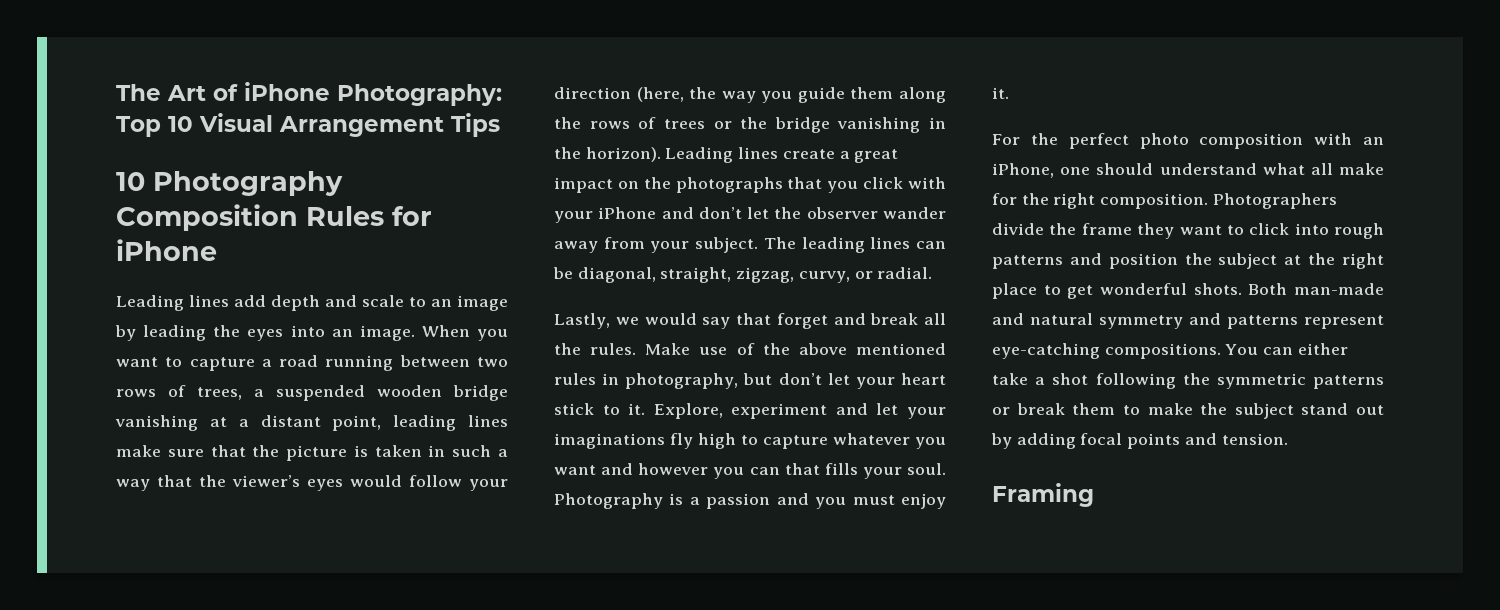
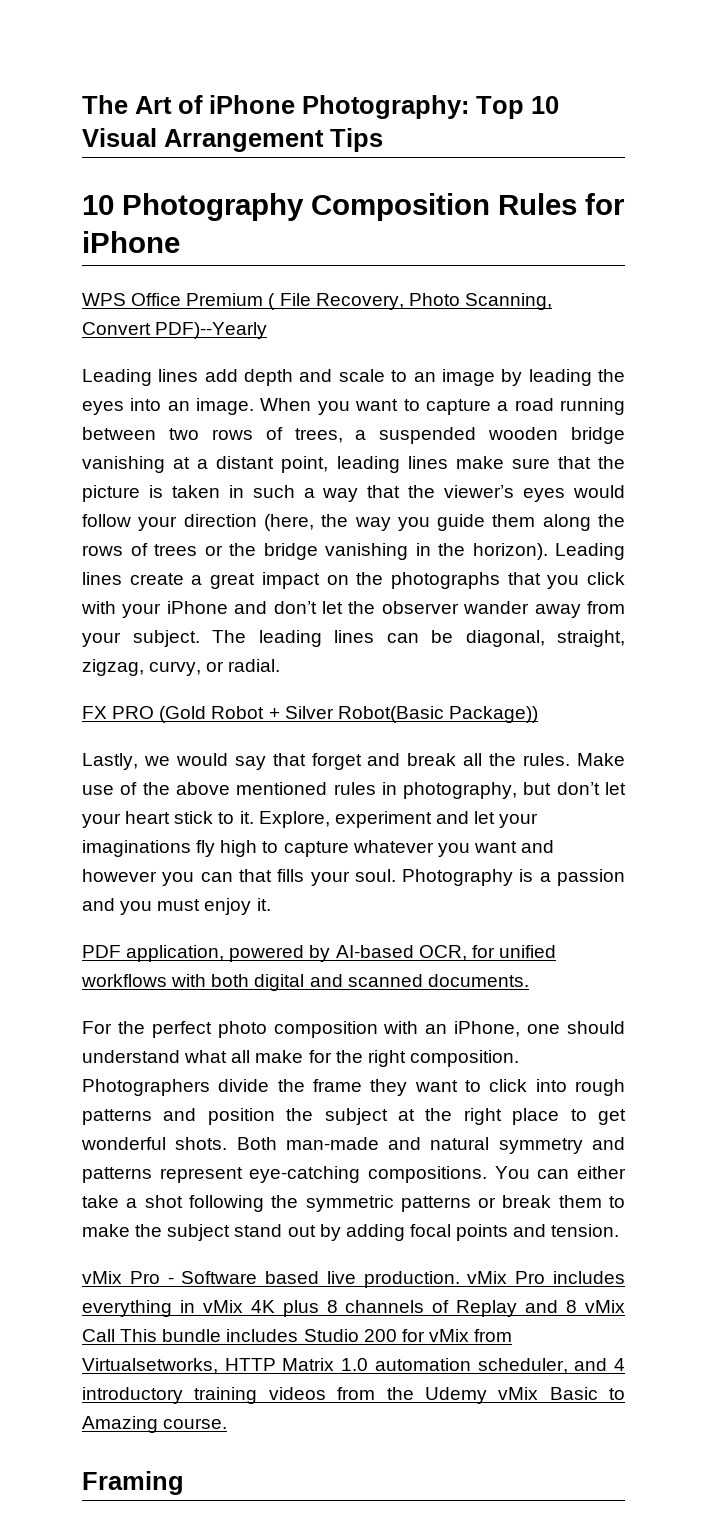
+ WPS Office Premium ( File Recovery, Photo Scanning, Convert PDF)--Yearly
+ FX PRO (Gold Robot + Silver Robot(Basic Package))
+ PDF application, powered by AI-based OCR, for unified workflows with both digital and scanned documents.
+ vMix Pro - Software based live production. vMix Pro includes everything in vMix 4K plus 8 channels of Replay and 8 vMix Call This bundle includes Studio 200 for vMix from Virtualsetworks, HTTP Matrix 1.0 automation scheduler, and 4 introductory training videos from the Udemy vMix Basic to Amazing course.

